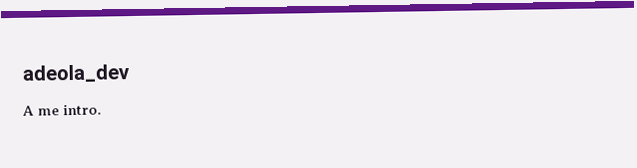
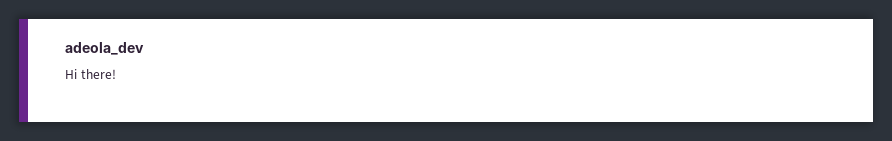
- A me intro.
+ Hi there!

